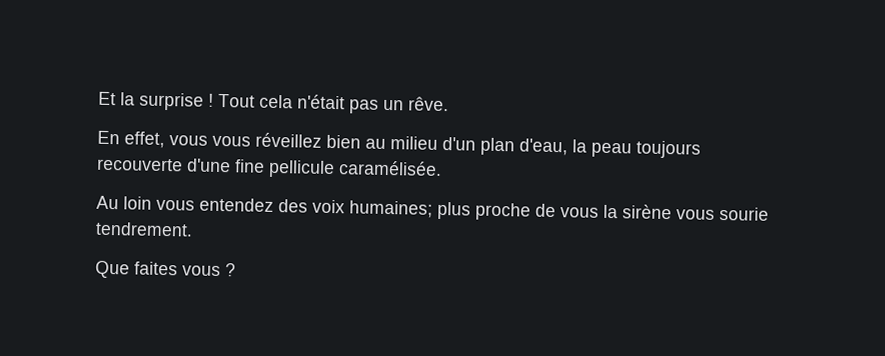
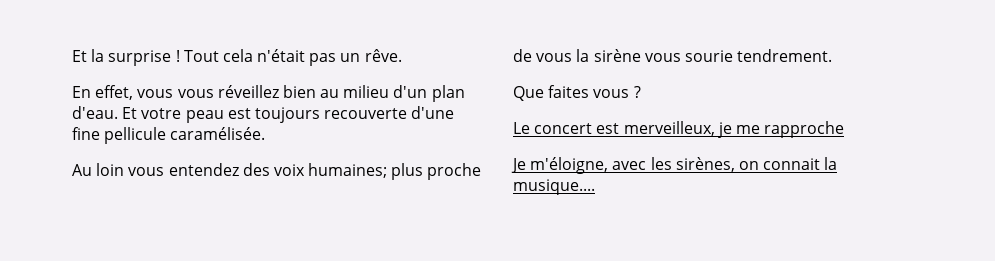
- En effet, vous vous réveillez bien au milieu d'un plan d'eau, la peau toujours recouverte d'une fine pellicule caramélisée.
+ En effet, vous vous réveillez bien au milieu d'un plan d'eau. Et votre peau est toujours recouverte d'une fine pellicule caramélisée.
+ Le concert est merveilleux, je me rapproche
+ Je m'éloigne, avec les sirènes, on connait la musique....

